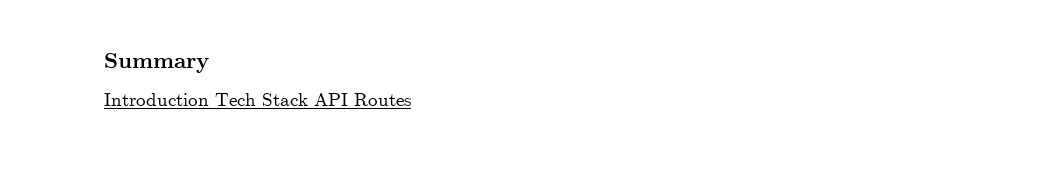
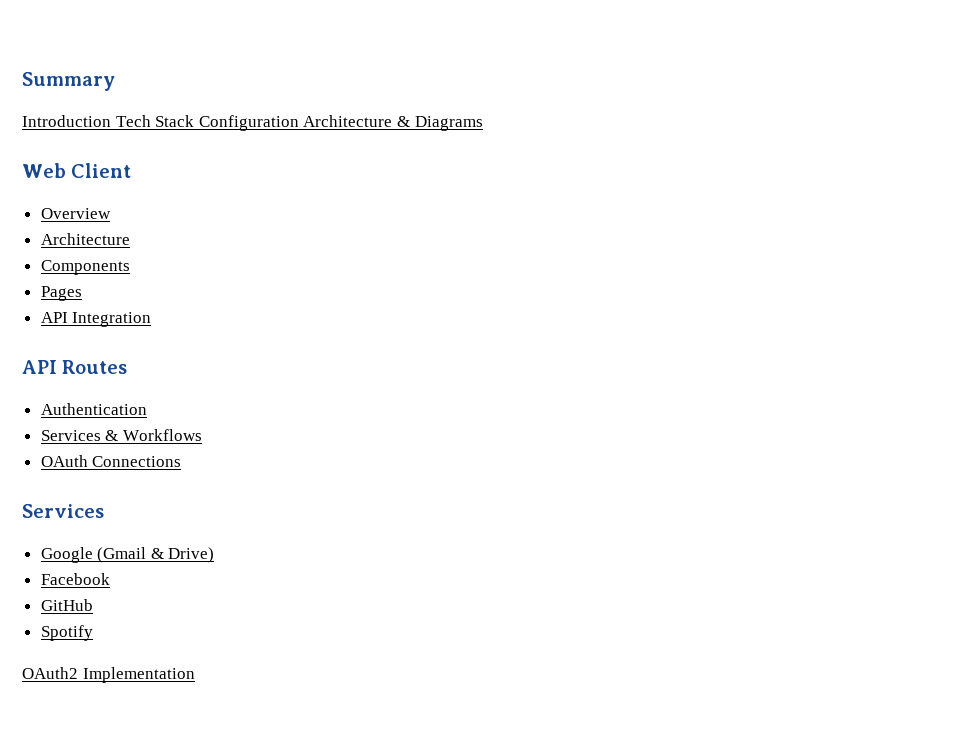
- Introduction Tech Stack API Routes
+ Introduction Tech Stack Configuration Architecture & Diagrams
+ Web Client
+ Overview
+ Architecture
+ Components
+ Pages
+ API Integration
+ API Routes
+ Authentication
+ Services & Workflows
+ OAuth Connections
+ Services
+ Google (Gmail & Drive)
+ Facebook
+ GitHub
+ Spotify
+ OAuth2 Implementation

